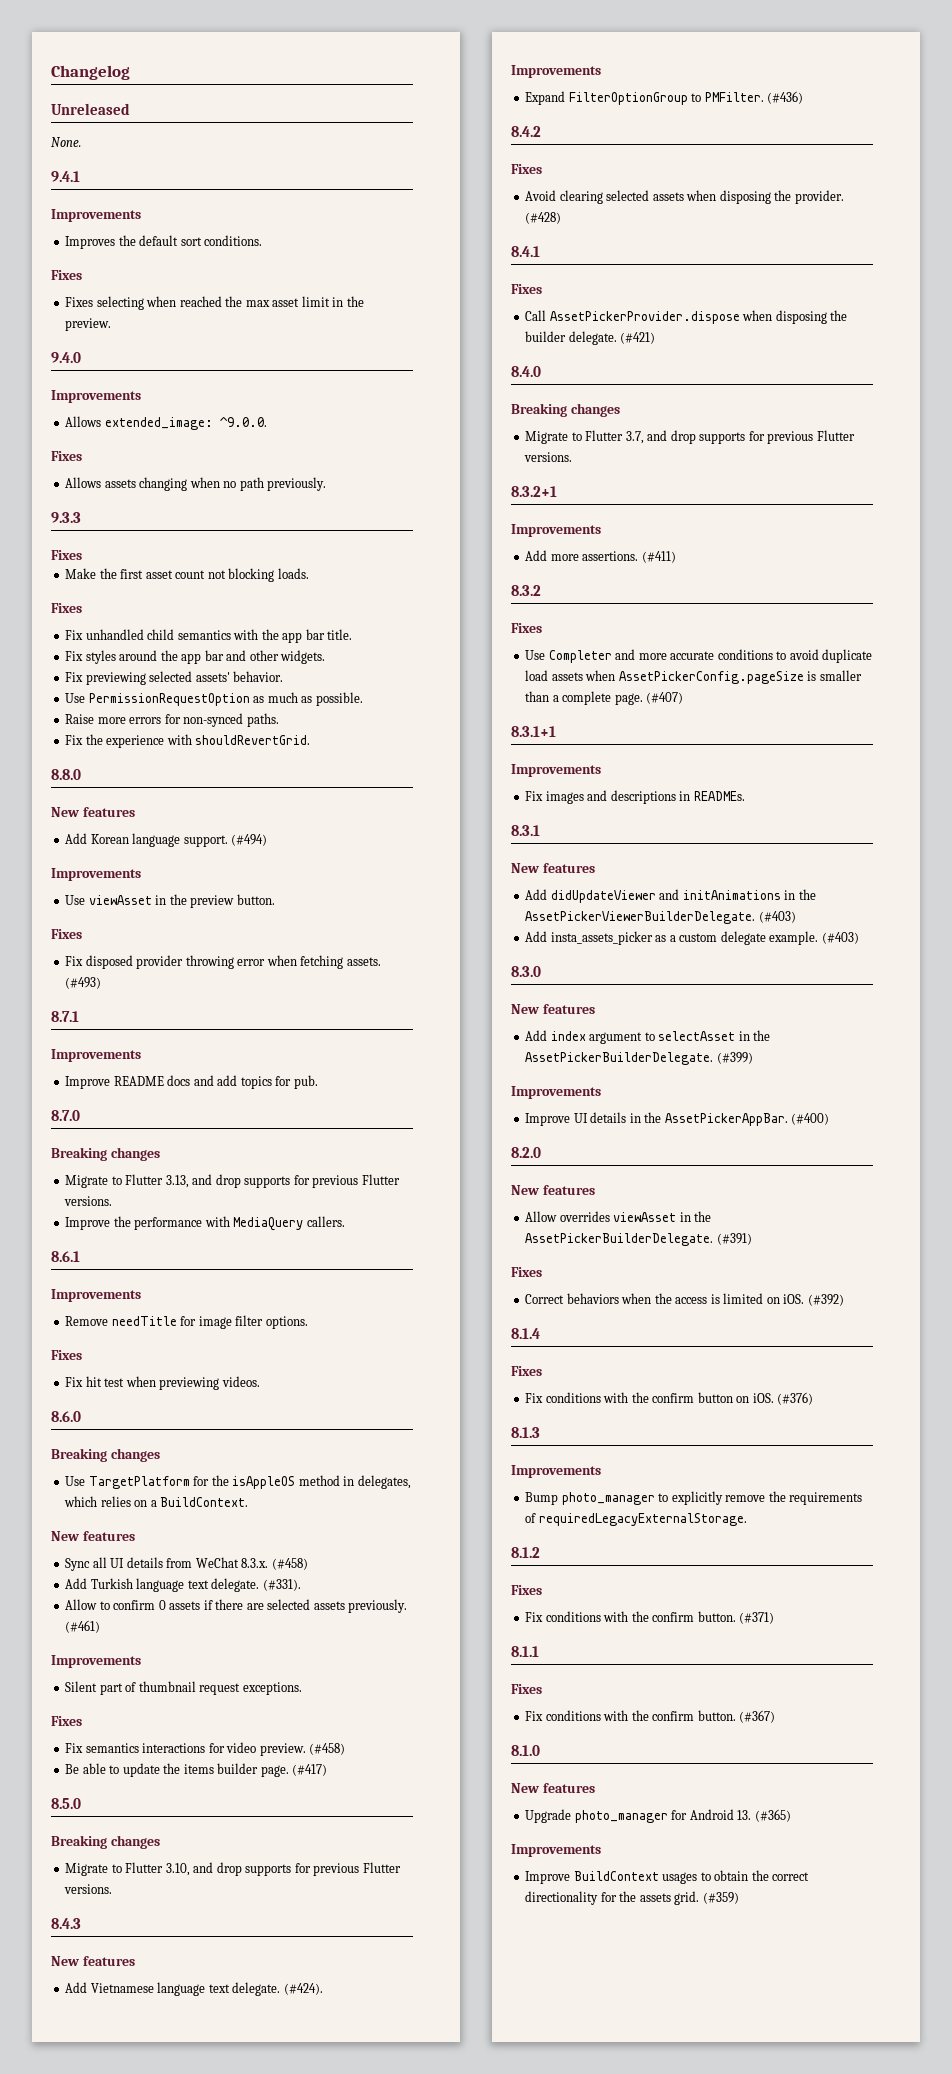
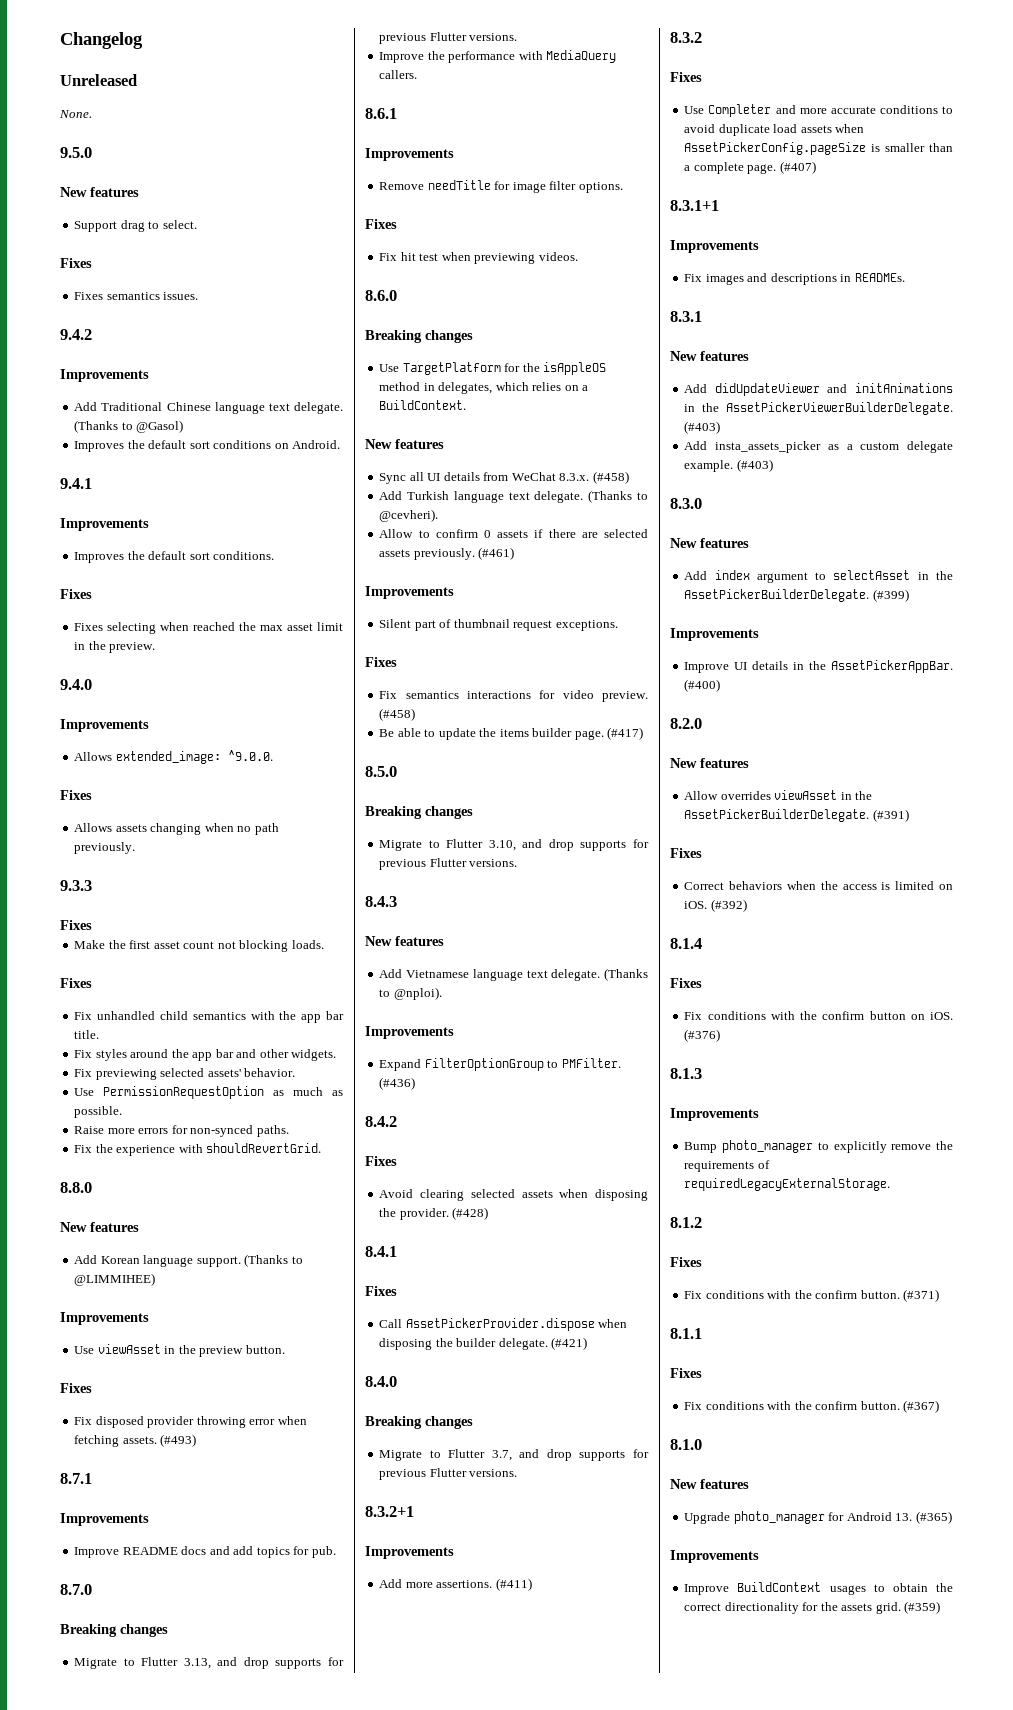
+ 9.5.0
+ New features
+ Support drag to select.
+ Fixes
+ Fixes semantics issues.
+ 9.4.2
+ Improvements
+ Add Traditional Chinese language text delegate. (Thanks to @Gasol)
+ Improves the default sort conditions on Android.
- (#494)
+ (Thanks to @LIMMIHEE)
- (#331).
+ (Thanks to @cevheri).
- (#424).
+ (Thanks to @nploi).

